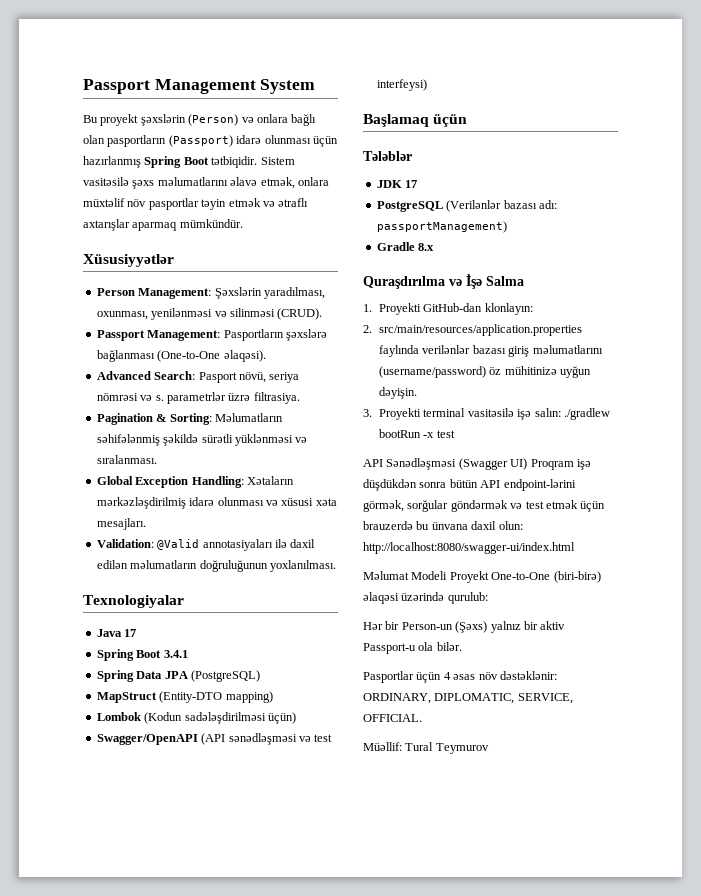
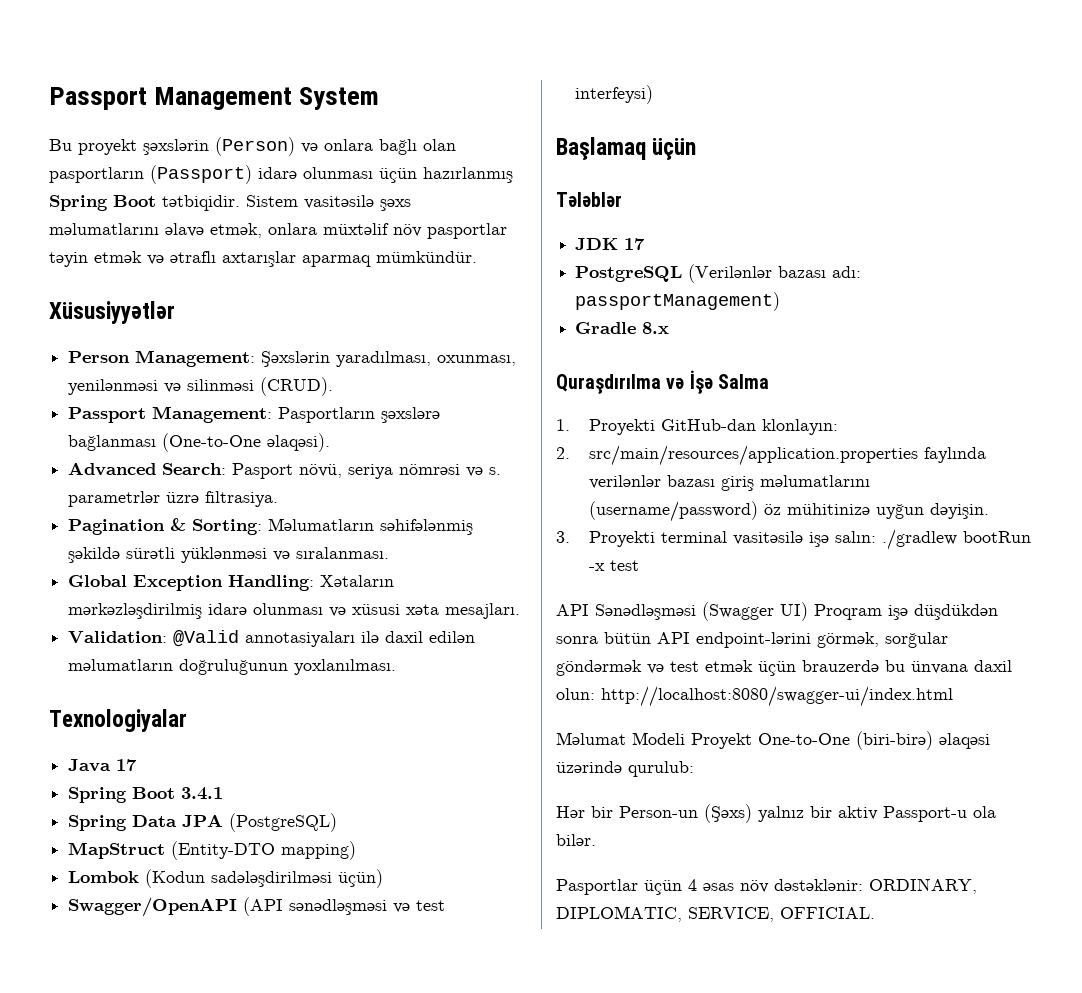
- Müəllif: Tural Teymurov

